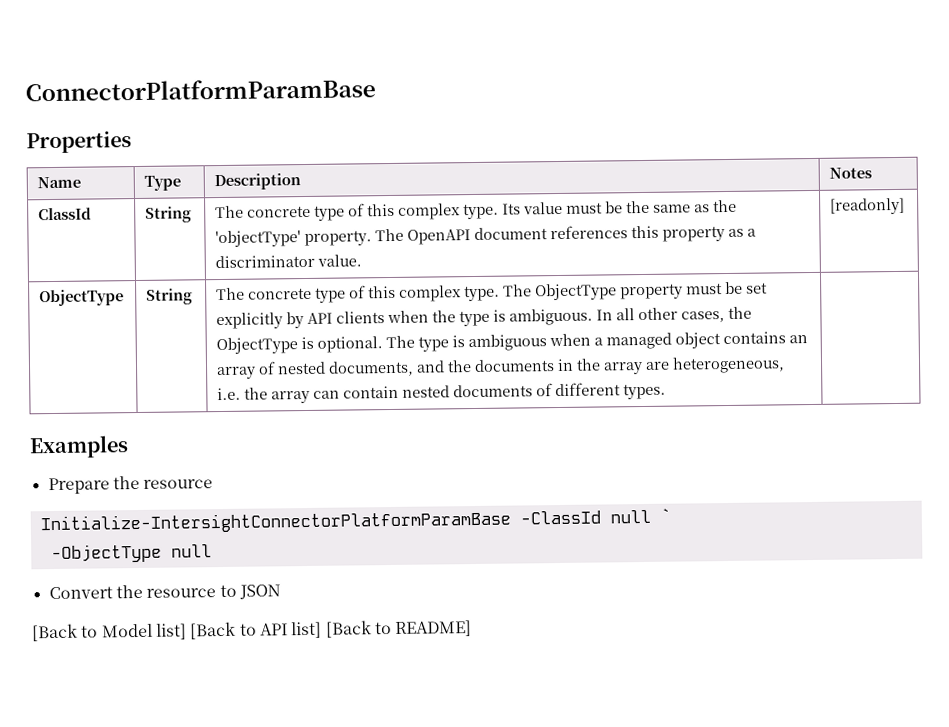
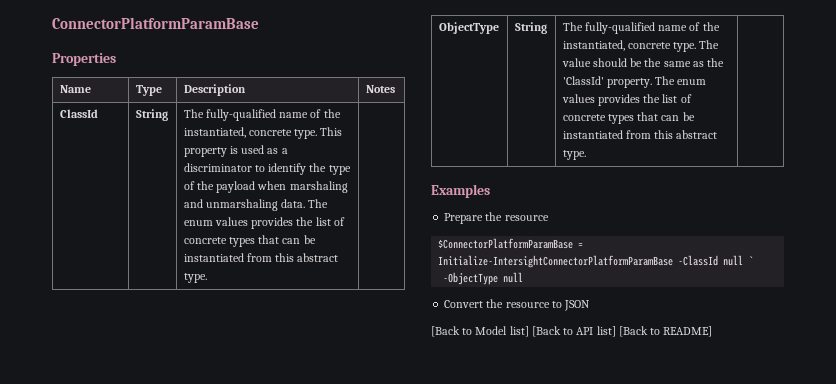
- The concrete type of this complex type. Its value must be the same as the 'objectType' property. The OpenAPI document references this property as a discriminator value. | [readonly]
- ObjectType | String | The concrete type of this complex type. The ObjectType property must be set explicitly by API clients when the type is ambiguous. In all other cases, the ObjectType is optional. The type is ambiguous when a managed object contains an array of nested documents, and the documents in the array are heterogeneous, i.e. the array can contain nested documents of different types.
+ The fully-qualified name of the instantiated, concrete type. This property is used as a discriminator to identify the type of the payload when marshaling and unmarshaling data. The enum values provides the list of concrete types that can be instantiated from this abstract type. |
+ ObjectType | String | The fully-qualified name of the instantiated, concrete type. The value should be the same as the 'ClassId' property. The enum values provides the list of concrete types that can be instantiated from this abstract type. |
- Initialize-IntersightConnectorPlatformParamBase -ClassId null `
+ $ConnectorPlatformParamBase = Initialize-IntersightConnectorPlatformParamBase -ClassId null `

